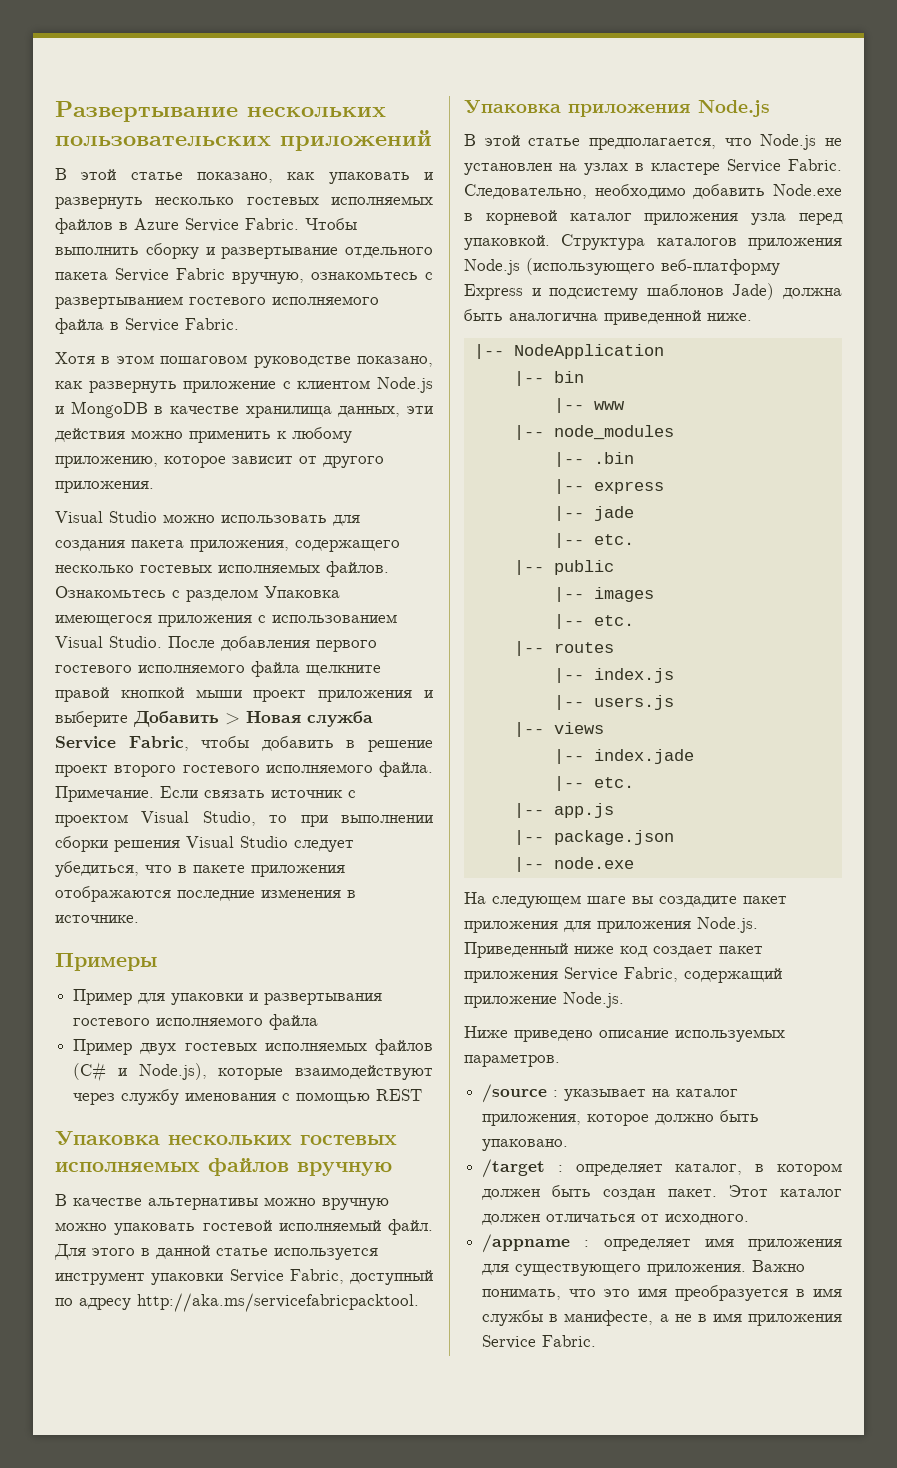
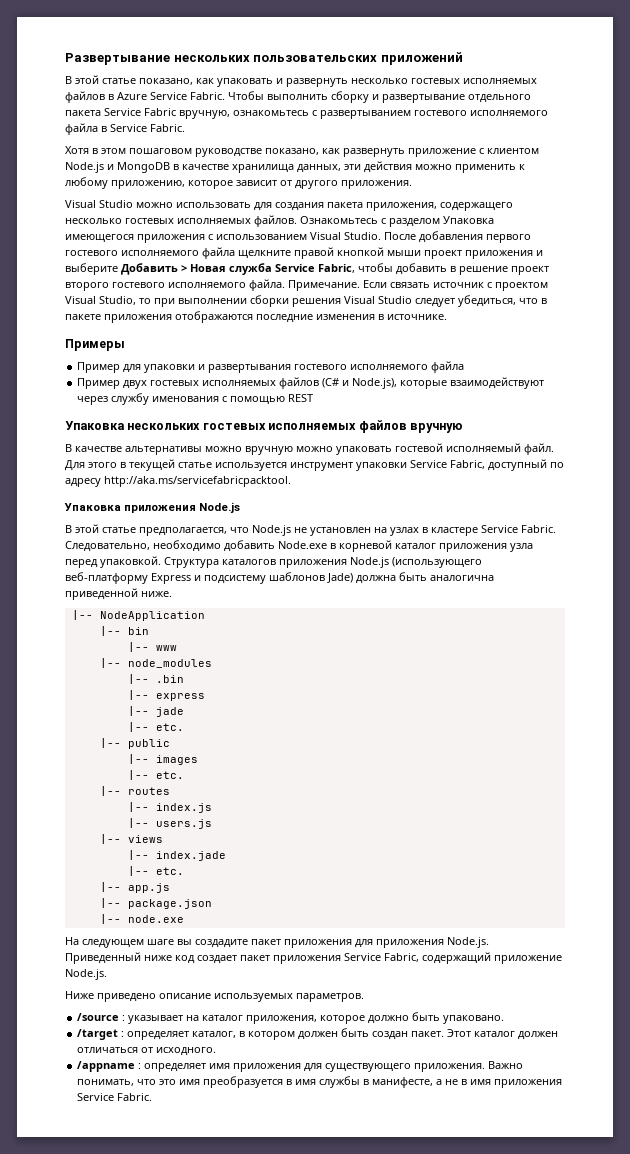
- Для этого в данной статье используется инструмент упаковки Service Fabric, доступный по адресу http://aka.ms/servicefabricpacktool.
+ Для этого в текущей статье используется инструмент упаковки Service Fabric, доступный по адресу http://aka.ms/servicefabricpacktool.

